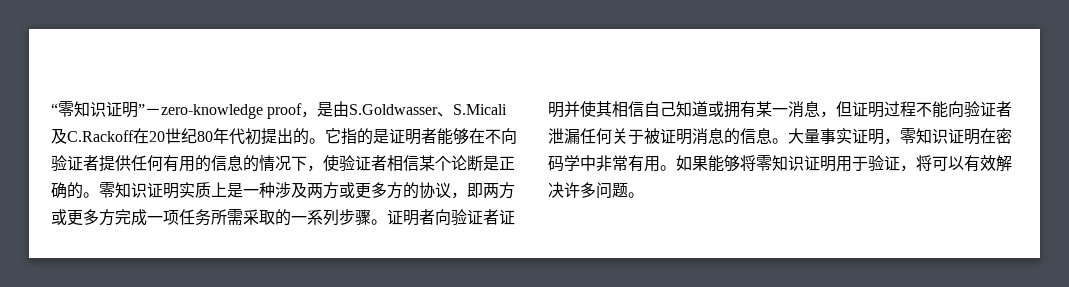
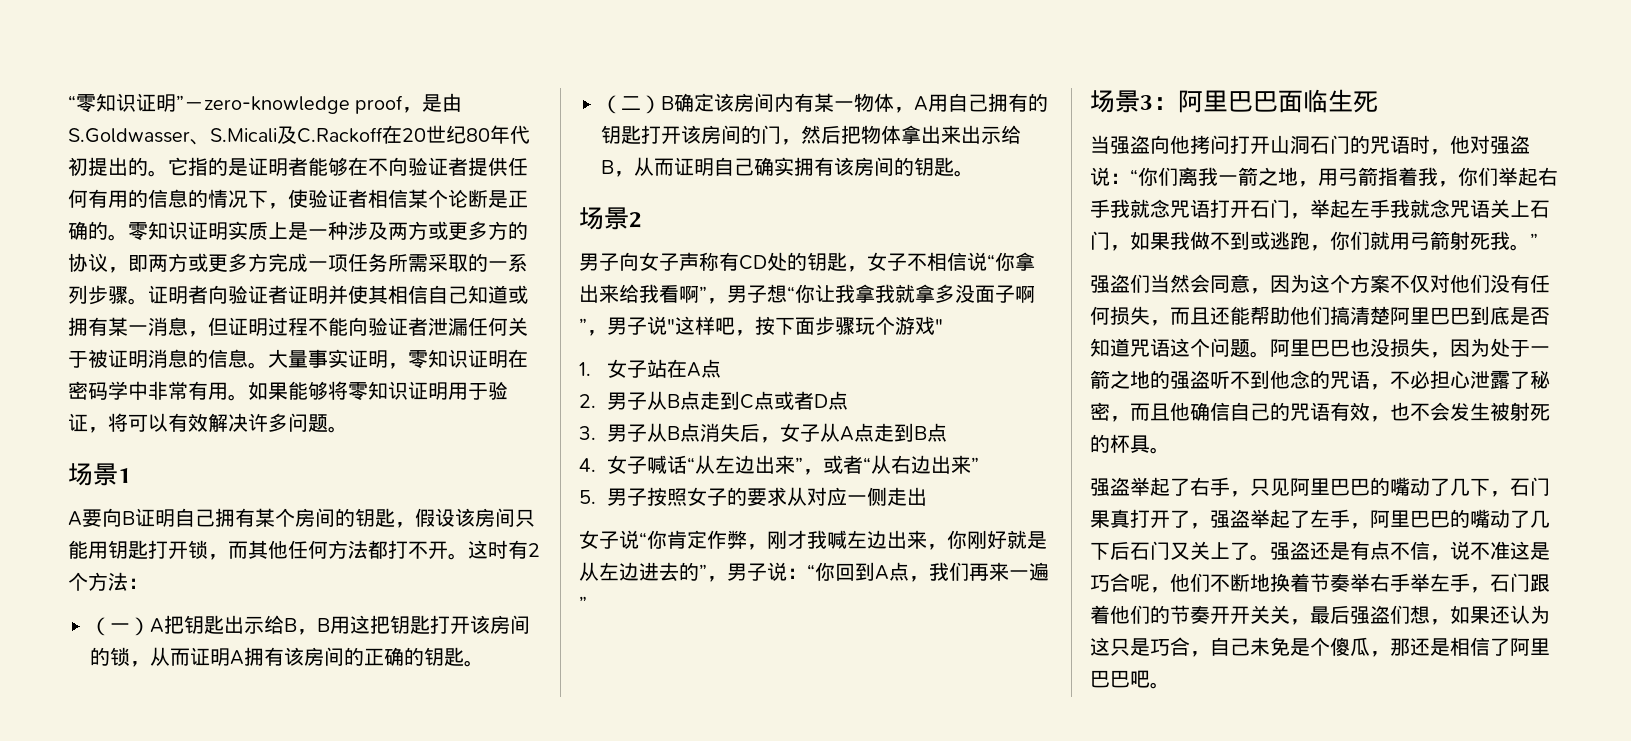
+ 场景1
+ A要向B证明自己拥有某个房间的钥匙，假设该房间只能用钥匙打开锁，而其他任何方法都打不开。这时有2个方法：
+ （一）A把钥匙出示给B，B用这把钥匙打开该房间的锁，从而证明A拥有该房间的正确的钥匙。
+ （二）B确定该房间内有某一物体，A用自己拥有的钥匙打开该房间的门，然后把物体拿出来出示给B，从而证明自己确实拥有该房间的钥匙。
+ 场景2
+ 男子向女子声称有CD处的钥匙，女子不相信说“你拿出来给我看啊”，男子想“你让我拿我就拿多没面子啊”，男子说"这样吧，按下面步骤玩个游戏"
+ 1.女子站在A点
+ 2.男子从B点走到C点或者D点
+ 3.男子从B点消失后，女子从A点走到B点
+ 4.女子喊话“从左边出来”，或者“从右边出来”
+ 5.男子按照女子的要求从对应一侧走出
+ 女子说“你肯定作弊，刚才我喊左边出来，你刚好就是从左边进去的”，男子说：“你回到A点，我们再来一遍”
+ 场景3：阿里巴巴面临生死
+ 当强盗向他拷问打开山洞石门的咒语时，他对强盗说：“你们离我一箭之地，用弓箭指着我，你们举起右手我就念咒语打开石门，举起左手我就念咒语关上石门，如果我做不到或逃跑，你们就用弓箭射死我。”
+ 强盗们当然会同意，因为这个方案不仅对他们没有任何损失，而且还能帮助他们搞清楚阿里巴巴到底是否知道咒语这个问题。阿里巴巴也没损失，因为处于一箭之地的强盗听不到他念的咒语，不必担心泄露了秘密，而且他确信自己的咒语有效，也不会发生被射死的杯具。
+ 强盗举起了右手，只见阿里巴巴的嘴动了几下，石门果真打开了，强盗举起了左手，阿里巴巴的嘴动了几下后石门又关上了。强盗还是有点不信，说不准这是巧合呢，他们不断地换着节奏举右手举左手，石门跟着他们的节奏开开关关，最后强盗们想，如果还认为这只是巧合，自己未免是个傻瓜，那还是相信了阿里巴巴吧。

